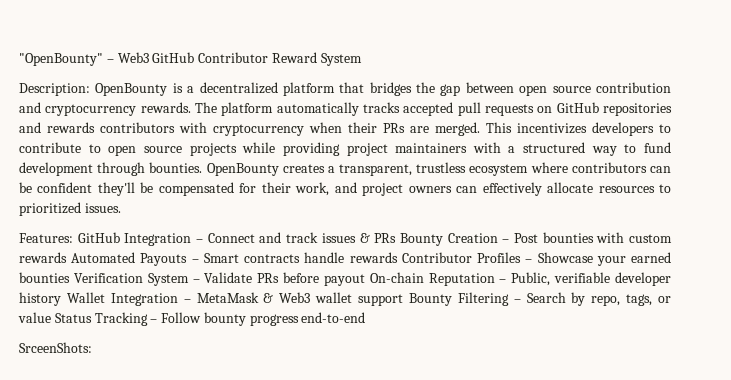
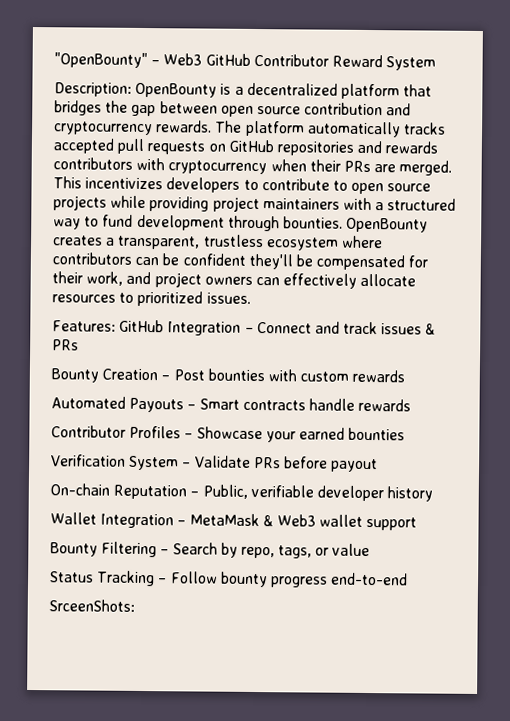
- GitHub Integration – Connect and track issues & PRs Bounty Creation – Post bounties with custom rewards Automated Payouts – Smart contracts handle rewards Contributor Profiles – Showcase your earned bounties Verification System – Validate PRs before payout On-chain Reputation – Public, verifiable developer history Wallet Integration – MetaMask & Web3 wallet support Bounty Filtering – Search by repo, tags, or value Status Tracking – Follow bounty progress end-to-end
+ GitHub Integration – Connect and track issues & PRs
+ Bounty Creation – Post bounties with custom rewards
+ Automated Payouts – Smart contracts handle rewards
+ Contributor Profiles – Showcase your earned bounties
+ Verification System – Validate PRs before payout
+ On-chain Reputation – Public, verifiable developer history
+ Wallet Integration – MetaMask & Web3 wallet support
+ Bounty Filtering – Search by repo, tags, or value
+ Status Tracking – Follow bounty progress end-to-end

